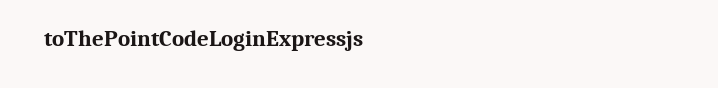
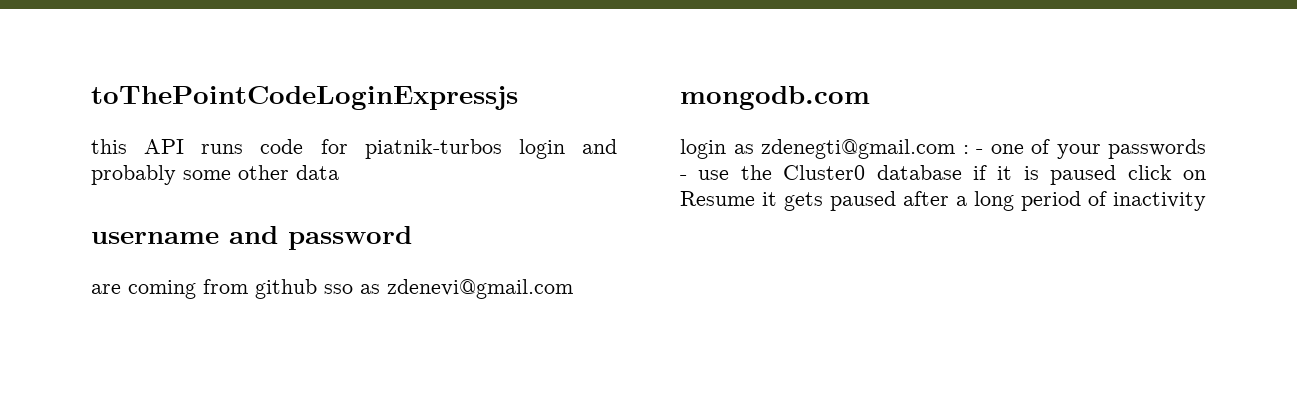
+ this API runs code for piatnik-turbos login and probably some other data
+ username and password
+ are coming from github sso as zdenevi@gmail.com
+ mongodb.com
+ login as zdenegti@gmail.com : - one of your passwords - use the Cluster0 database if it is paused click on Resume it gets paused after a long period of inactivity

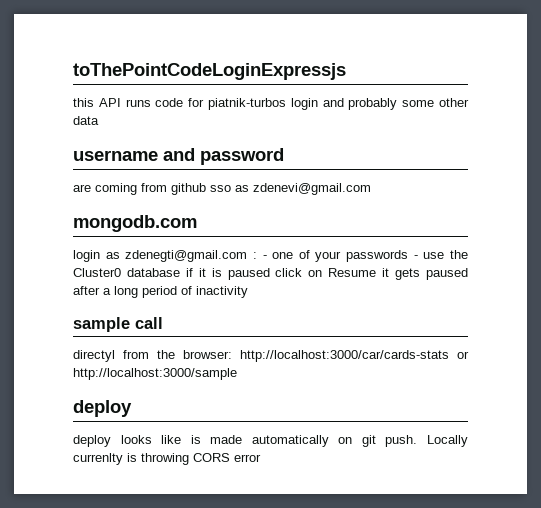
+ sample call
+ directyl from the browser: http://localhost:3000/car/cards-stats or http://localhost:3000/sample
+ deploy
+ deploy looks like is made automatically on git push. Locally currenlty is throwing CORS error

